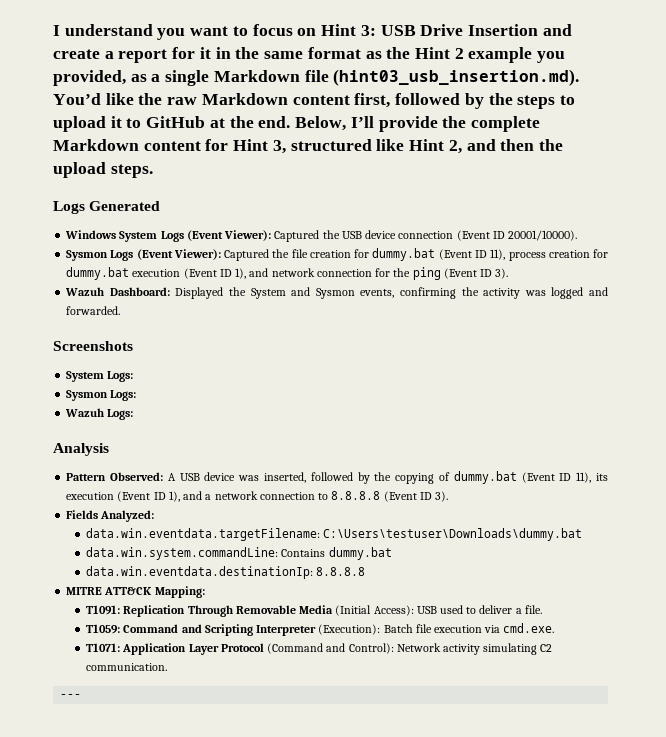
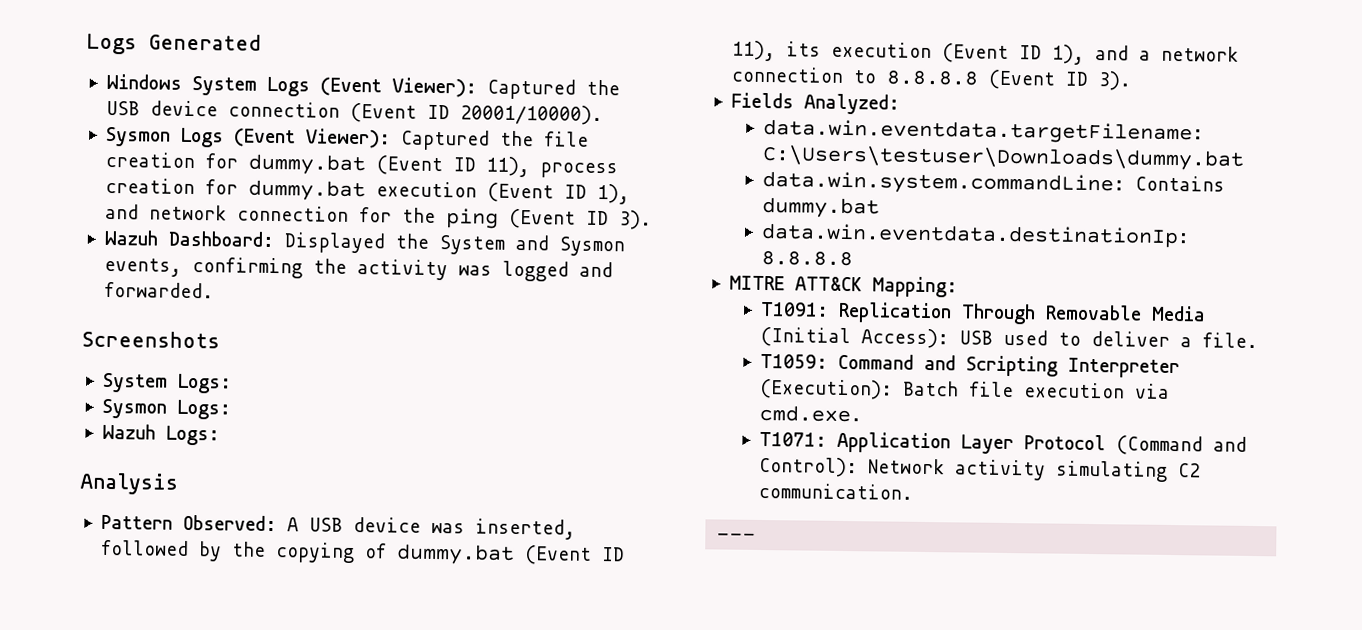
- I understand you want to focus on Hint 3: USB Drive Insertion and create a report for it in the same format as the Hint 2 example you provided, as a single Markdown file (hint03_usb_insertion.md). You’d like the raw Markdown content first, followed by the steps to upload it to GitHub at the end. Below, I’ll provide the complete Markdown content for Hint 3, structured like Hint 2, and then the upload steps.

